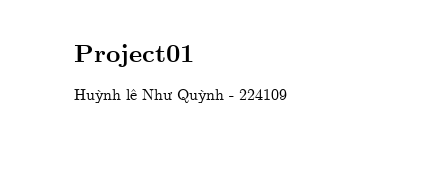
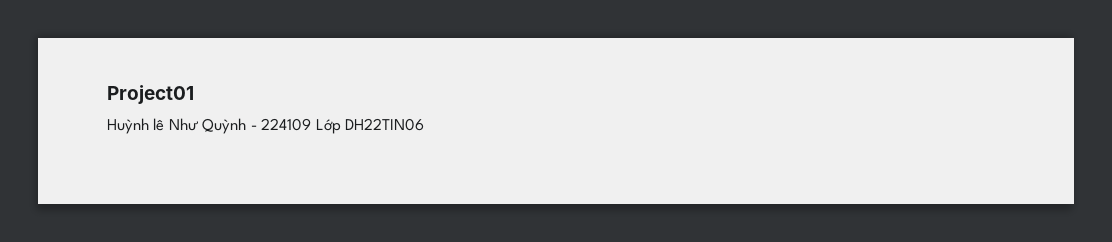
- Huỳnh lê Như Quỳnh - 224109
+ Huỳnh lê Như Quỳnh - 224109 Lớp DH22TIN06

